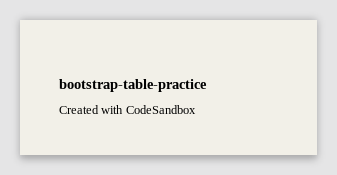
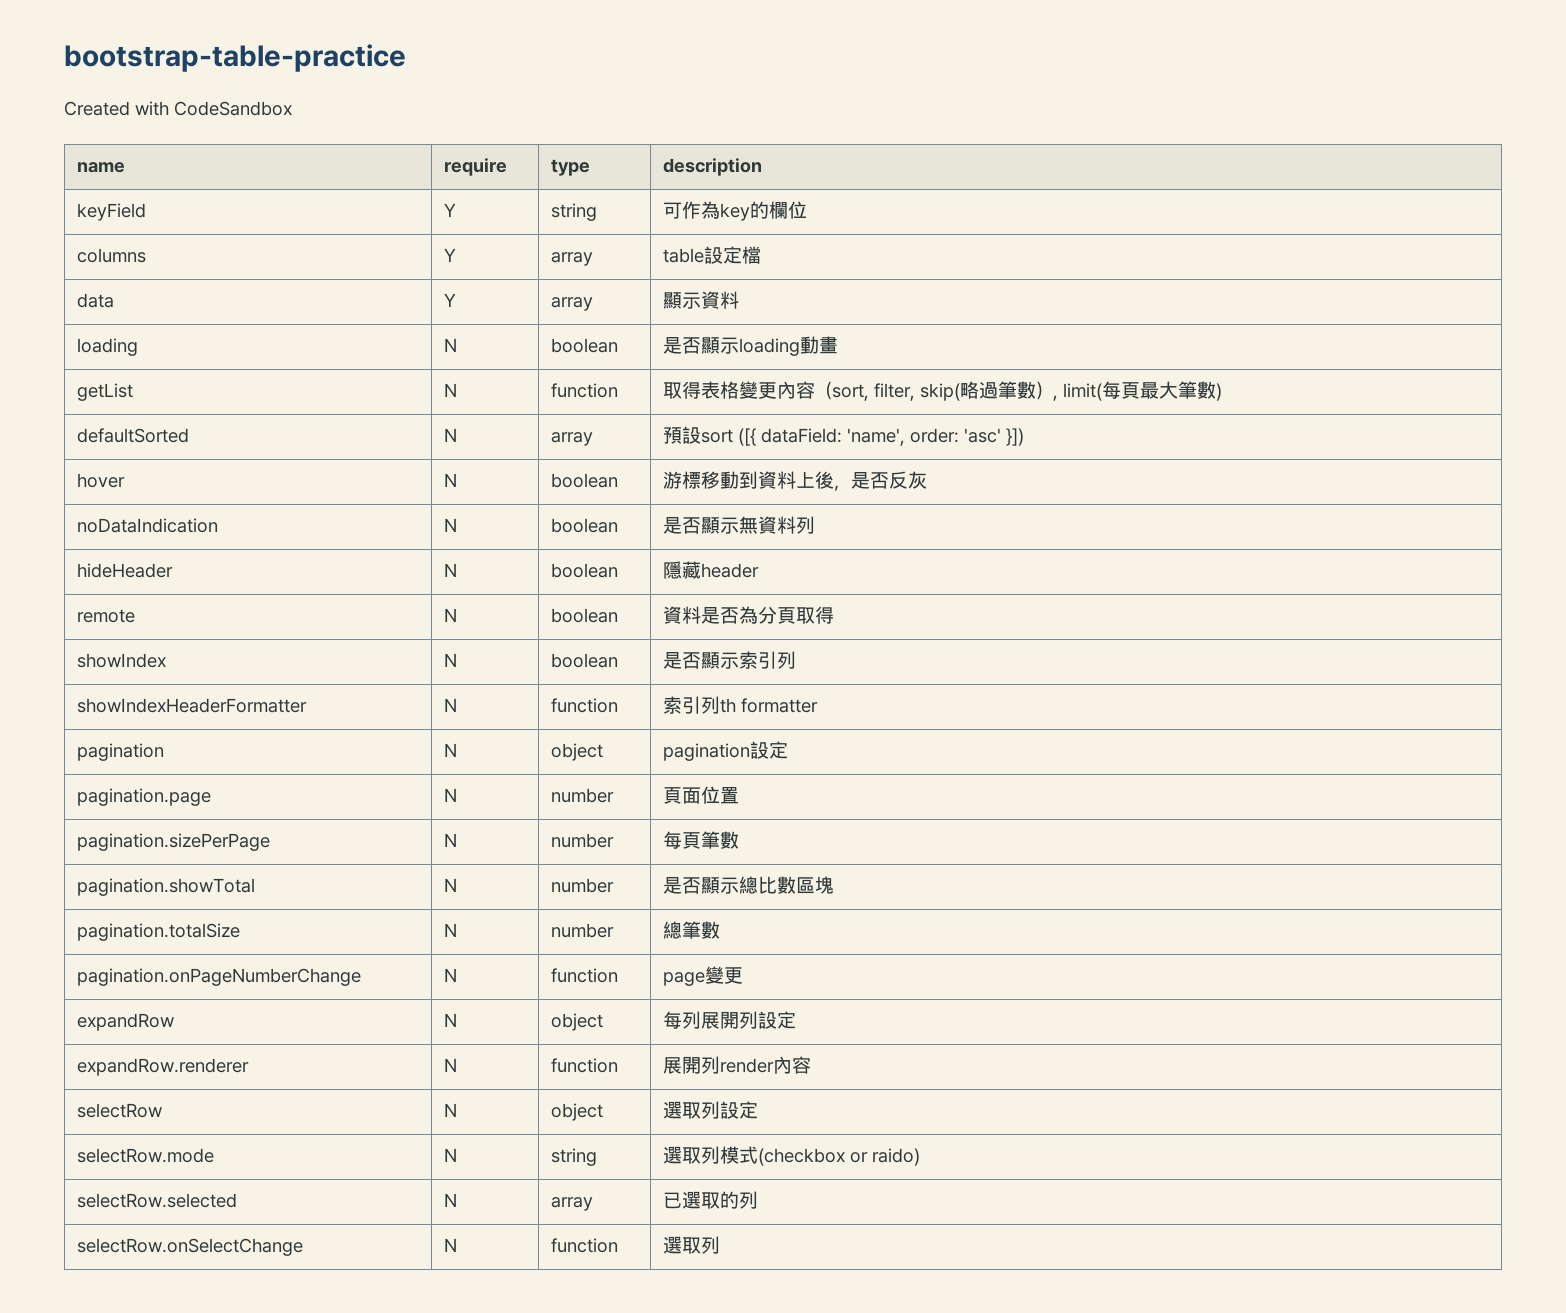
+ name | require | type | description
+ keyField | Y | string | 可作為key的欄位
+ columns | Y | array | table設定檔
+ data | Y | array | 顯示資料
+ loading | N | boolean | 是否顯示loading動畫
+ getList | N | function | 取得表格變更內容（sort, filter, skip(略過筆數）, limit(每頁最大筆數)
+ defaultSorted | N | array | 預設sort ([{ dataField: 'name', order: 'asc' }])
+ hover | N | boolean | 游標移動到資料上後，是否反灰
+ noDataIndication | N | boolean | 是否顯示無資料列
+ hideHeader | N | boolean | 隱藏header
+ remote | N | boolean | 資料是否為分頁取得
+ showIndex | N | boolean | 是否顯示索引列
+ showIndexHeaderFormatter | N | function | 索引列th formatter
+ pagination | N | object | pagination設定
+ pagination.page | N | number | 頁面位置
+ pagination.sizePerPage | N | number | 每頁筆數
+ pagination.showTotal | N | number | 是否顯示總比數區塊
+ pagination.totalSize | N | number | 總筆數
+ pagination.onPageNumberChange | N | function | page變更
+ expandRow | N | object | 每列展開列設定
+ expandRow.renderer | N | function | 展開列render內容
+ selectRow | N | object | 選取列設定
+ selectRow.mode | N | string | 選取列模式(checkbox or raido)
+ selectRow.selected | N | array | 已選取的列
+ selectRow.onSelectChange | N | function | 選取列

